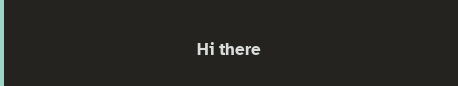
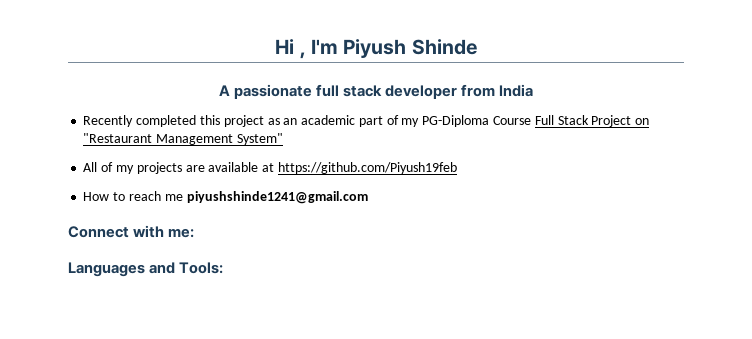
- Hi there
+ Hi , I'm Piyush Shinde
+ A passionate full stack developer from India
+ Recently completed this project as an academic part of my PG-Diploma Course Full Stack Project on "Restaurant Management System"
+ All of my projects are available at https://github.com/Piyush19feb
+ How to reach me piyushshinde1241@gmail.com
+ Connect with me:
+ Languages and Tools:

